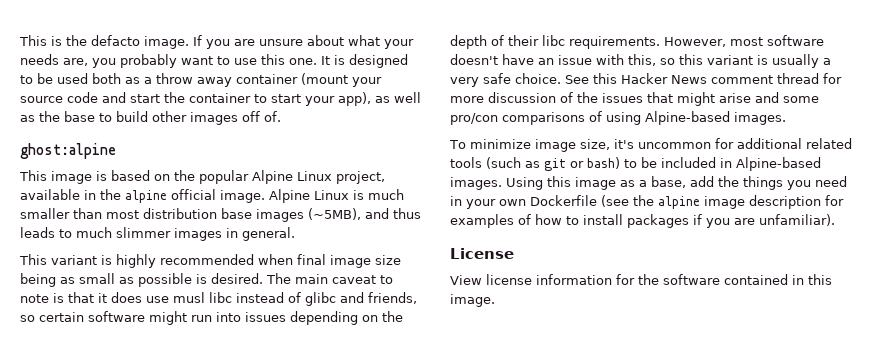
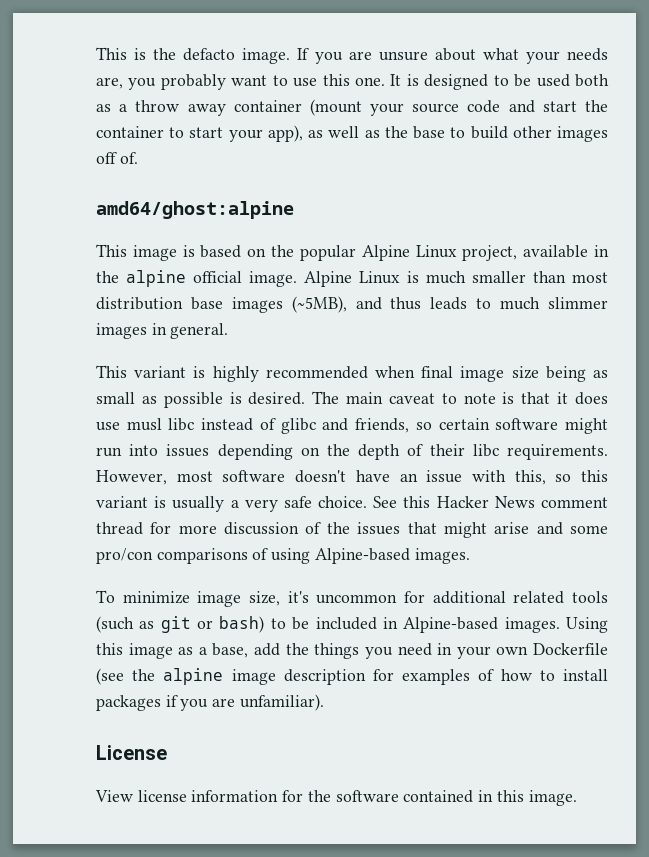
- ghost:alpine
+ amd64/ghost:alpine

